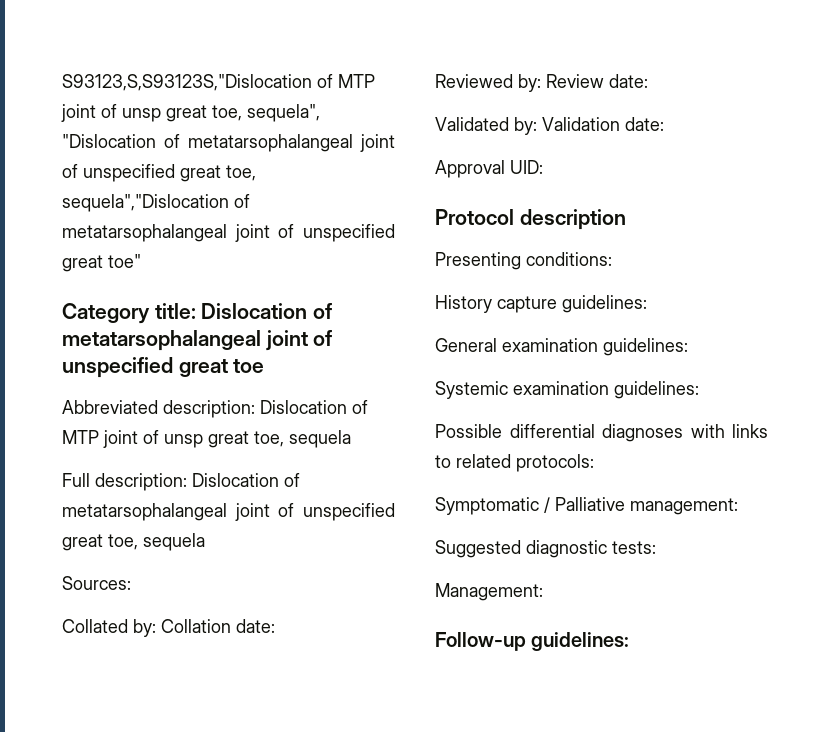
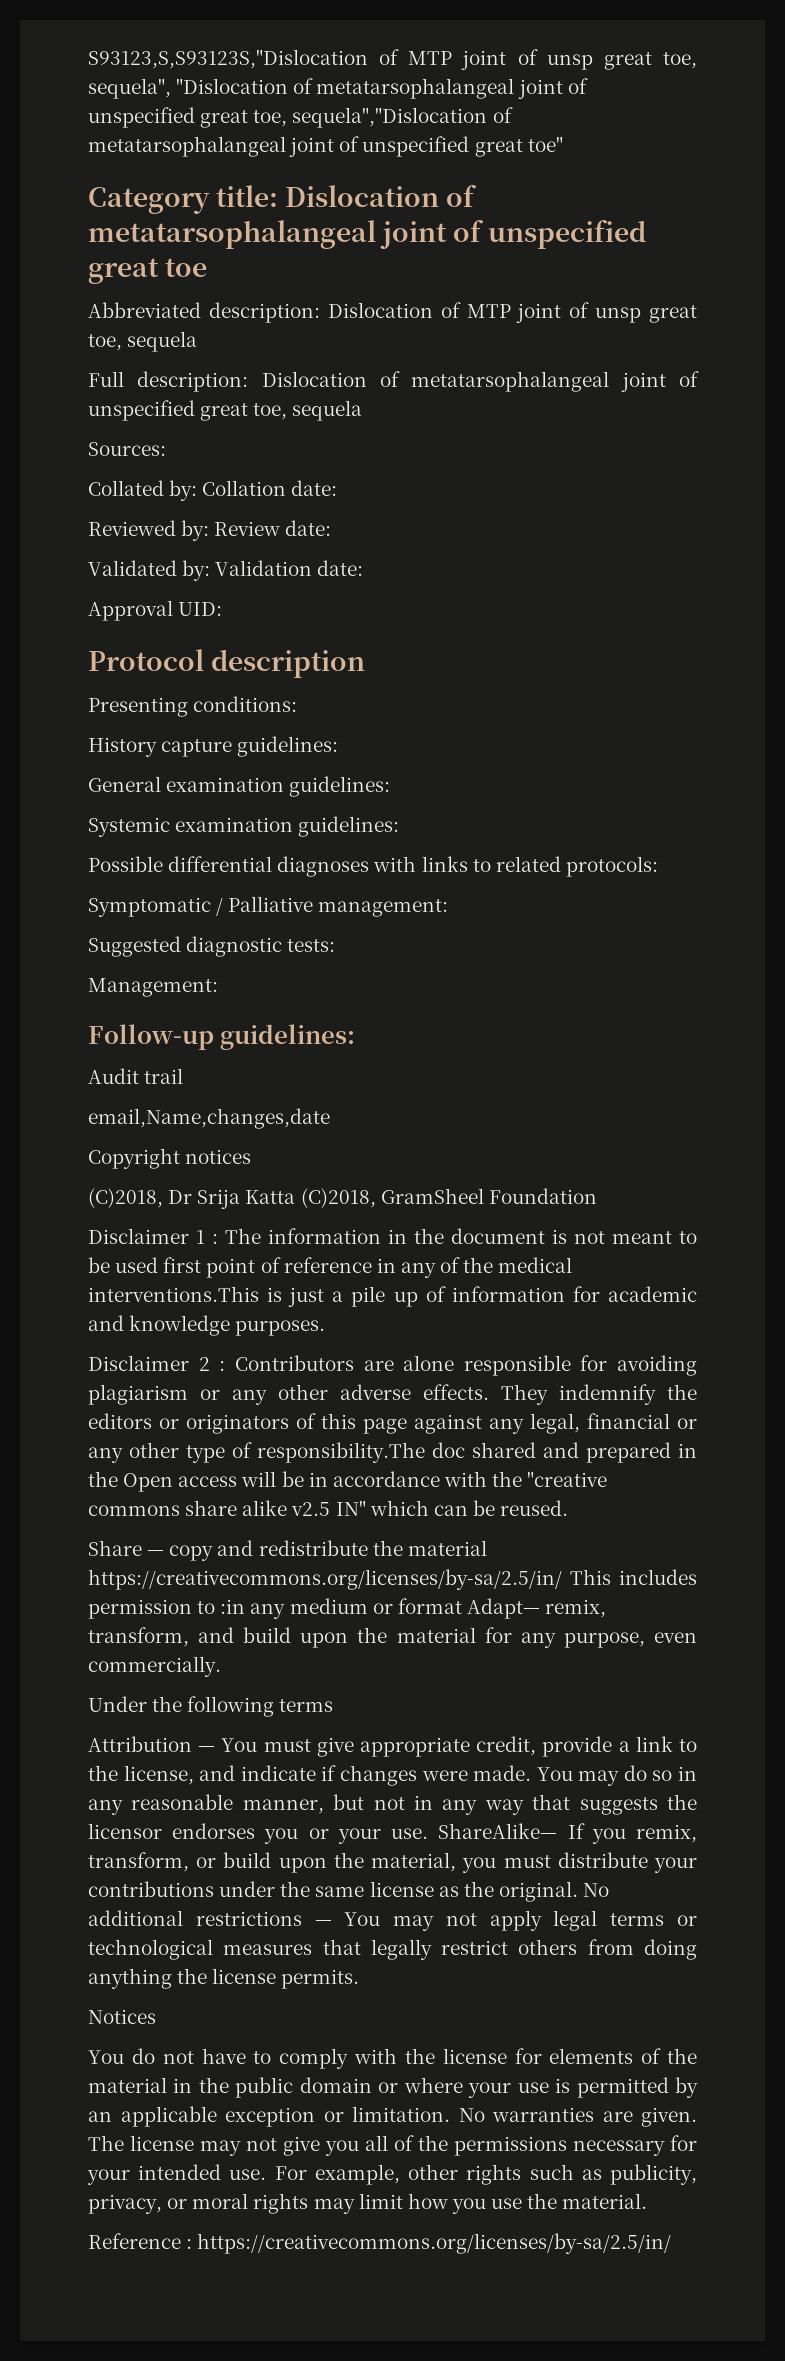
+ Audit trail
+ email,Name,changes,date
+ Copyright notices
+ (C)2018, Dr Srija Katta (C)2018, GramSheel Foundation
+ Disclaimer 1 : The information in the document is not meant to be used first point of reference in any of the medical interventions.This is just a pile up of information for academic and knowledge purposes.
+ Disclaimer 2 : Contributors are alone responsible for avoiding plagiarism or any other adverse effects. They indemnify the editors or originators of this page against any legal, financial or any other type of responsibility.The doc shared and prepared in the Open access will be in accordance with the "creative commons share alike v2.5 IN" which can be reused.
+ Share — copy and redistribute the material https://creativecommons.org/licenses/by-sa/2.5/in/ This includes permission to :in any medium or format Adapt— remix, transform, and build upon the material for any purpose, even commercially.
+ Under the following terms
+ Attribution — You must give appropriate credit, provide a link to the license, and indicate if changes were made. You may do so in any reasonable manner, but not in any way that suggests the licensor endorses you or your use. ShareAlike— If you remix, transform, or build upon the material, you must distribute your contributions under the same license as the original. No additional restrictions — You may not apply legal terms or technological measures that legally restrict others from doing anything the license permits.
+ Notices
+ You do not have to comply with the license for elements of the material in the public domain or where your use is permitted by an applicable exception or limitation. No warranties are given. The license may not give you all of the permissions necessary for your intended use. For example, other rights such as publicity, privacy, or moral rights may limit how you use the material.
+ Reference : https://creativecommons.org/licenses/by-sa/2.5/in/

